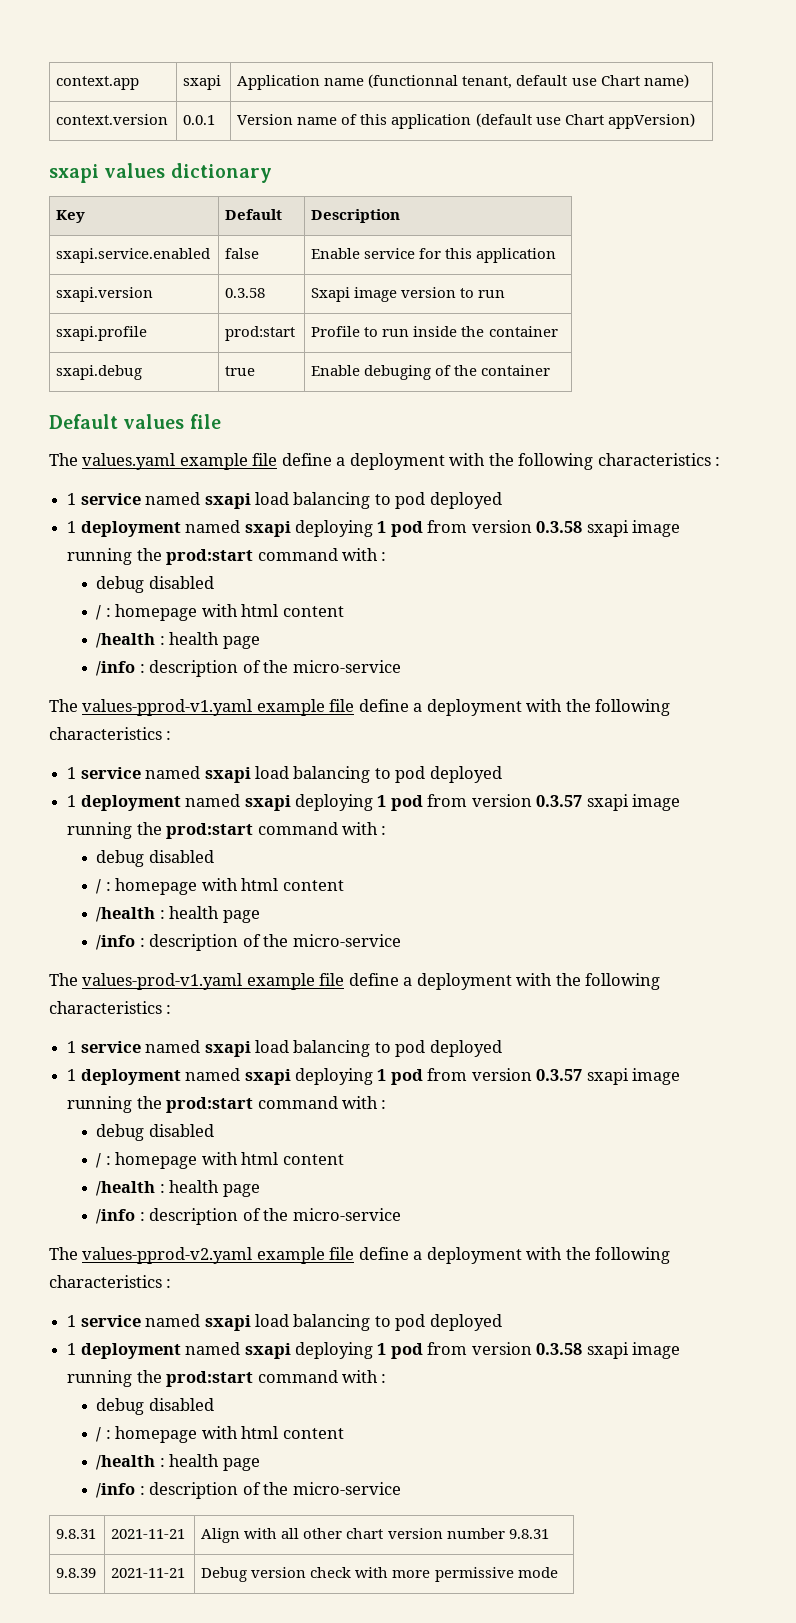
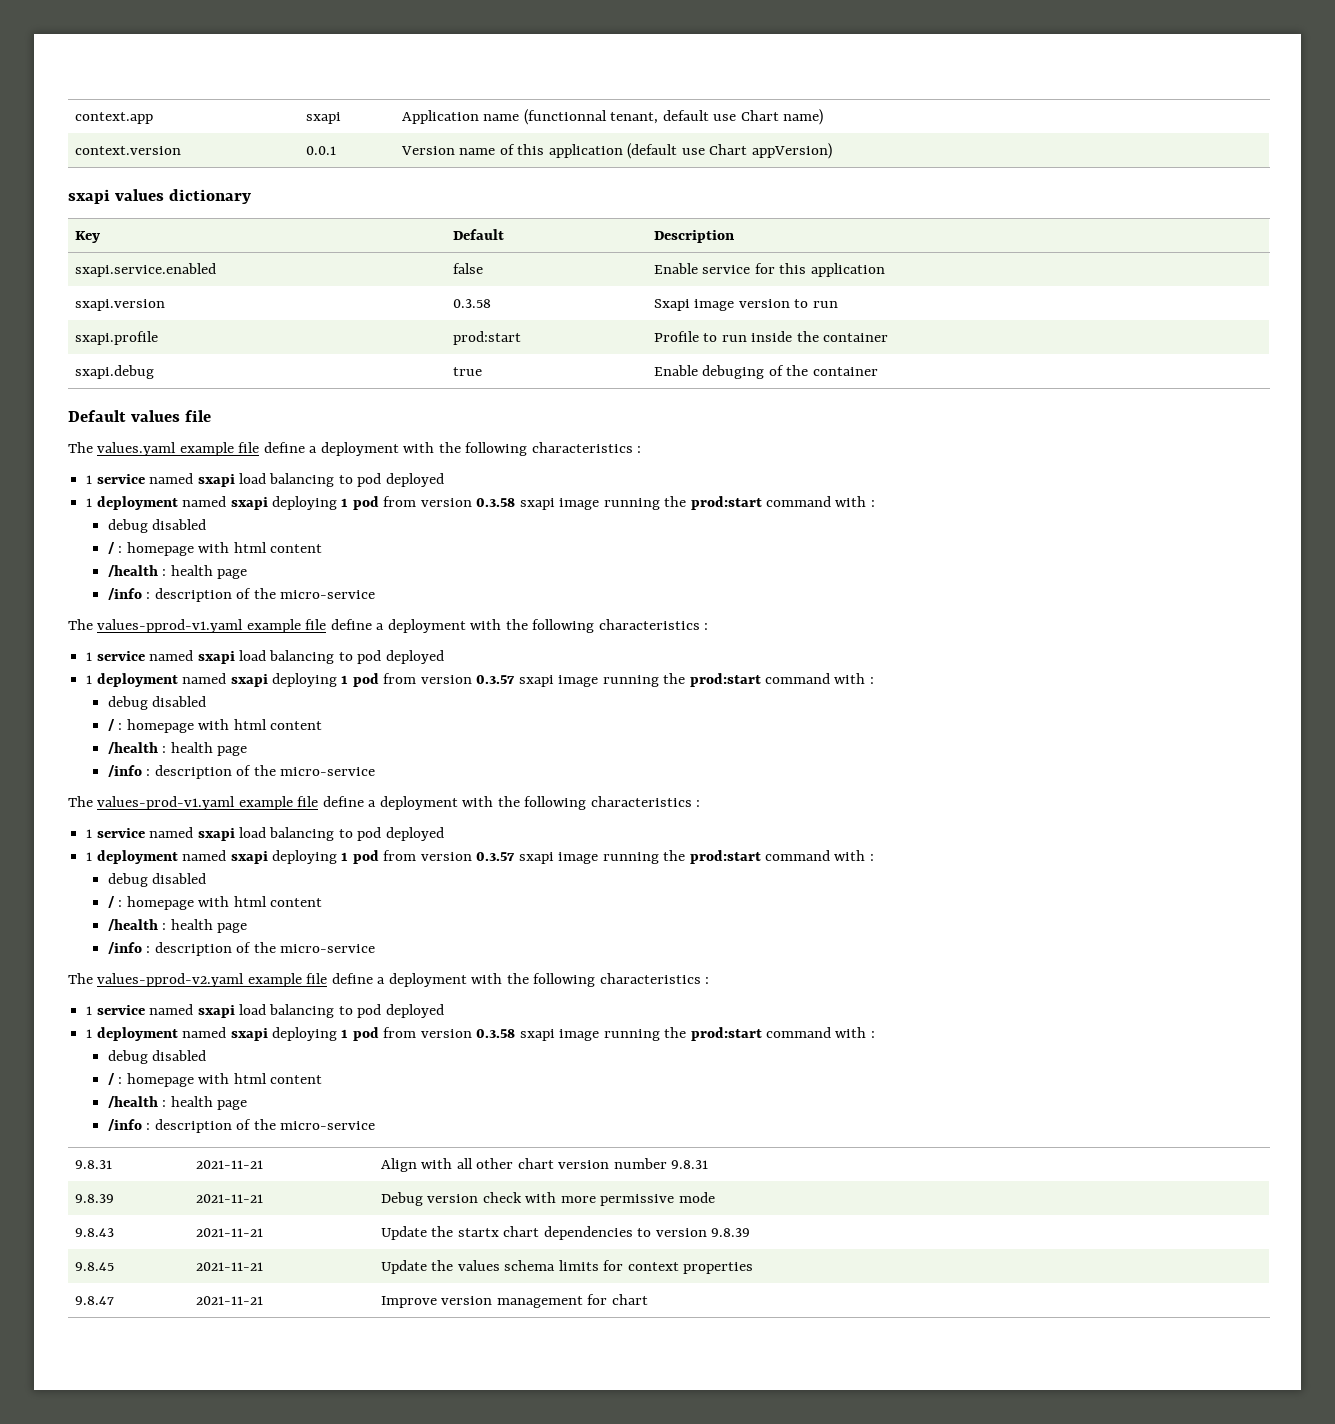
+ 9.8.43 | 2021-11-21 | Update the startx chart dependencies to version 9.8.39
+ 9.8.45 | 2021-11-21 | Update the values schema limits for context properties
+ 9.8.47 | 2021-11-21 | Improve version management for chart

